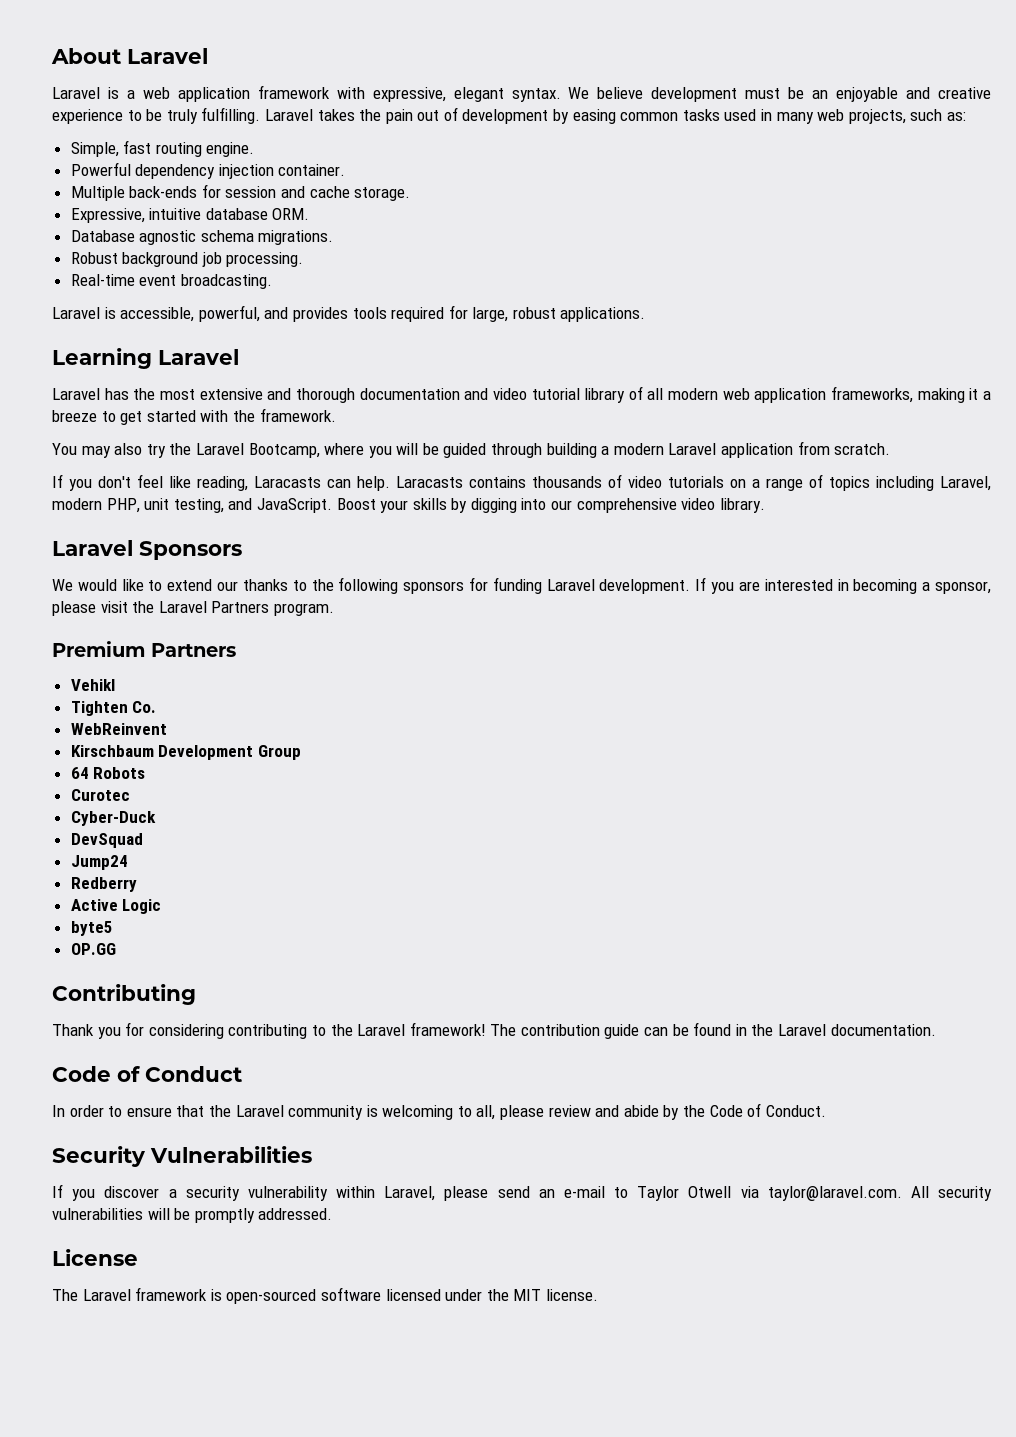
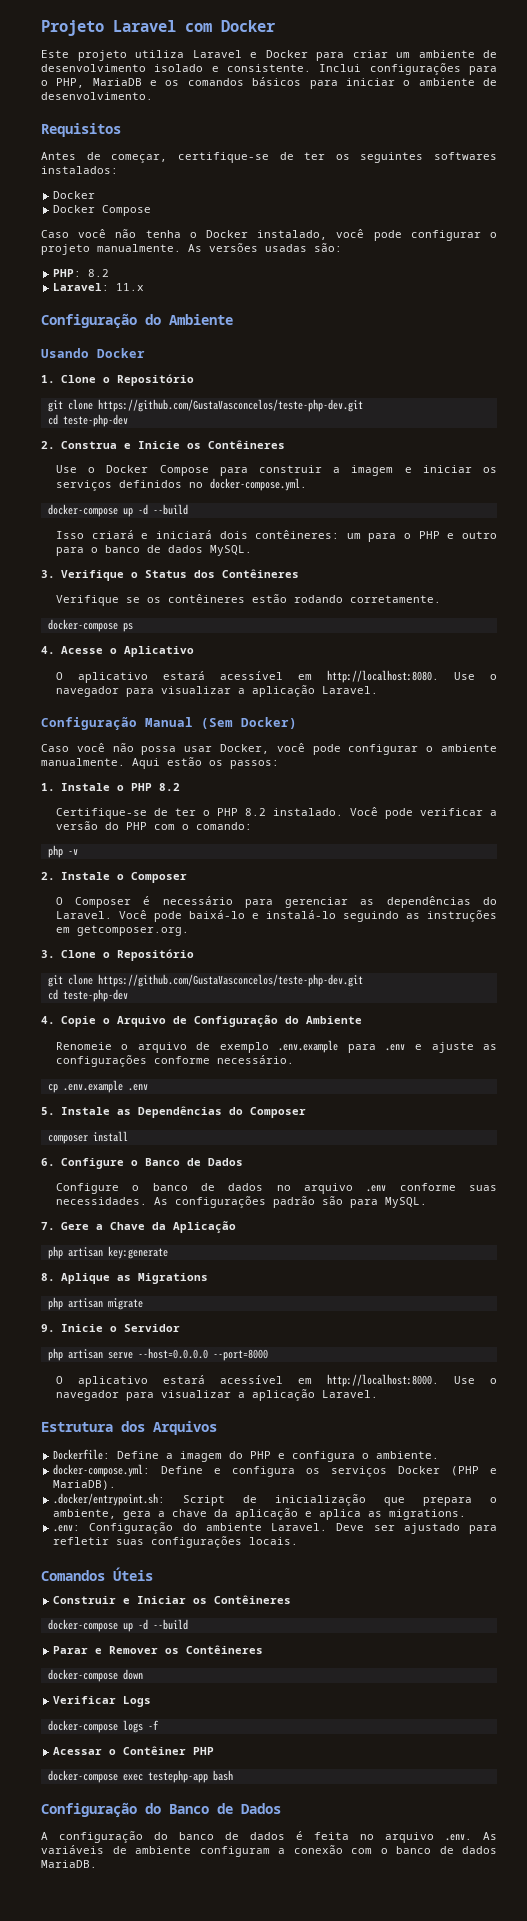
- About Laravel
- Laravel is a web application framework with expressive, elegant syntax. We believe development must be an enjoyable and creative experience to be truly fulfilling. Laravel takes the pain out of development by easing common tasks used in many web projects, such as:
- Simple, fast routing engine.
- Powerful dependency injection container.
- Multiple back-ends for session and cache storage.
- Expressive, intuitive database ORM.
- Database agnostic schema migrations.
- Robust background job processing.
- Real-time event broadcasting.
- Laravel is accessible, powerful, and provides tools required for large, robust applications.
- Learning Laravel
- Laravel has the most extensive and thorough documentation and video tutorial library of all modern web application frameworks, making it a breeze to get started with the framework.
- You may also try the Laravel Bootcamp, where you will be guided through building a modern Laravel application from scratch.
- If you don't feel like reading, Laracasts can help. Laracasts contains thousands of video tutorials on a range of topics including Laravel, modern PHP, unit testing, and JavaScript. Boost your skills by digging into our comprehensive video library.
- Laravel Sponsors
- We would like to extend our thanks to the following sponsors for funding Laravel development. If you are interested in becoming a sponsor, please visit the Laravel Partners program.
- Premium Partners
- Vehikl
- Tighten Co.
- WebReinvent
- Kirschbaum Development Group
- 64 Robots
- Curotec
- Cyber-Duck
- DevSquad
- Jump24
- Redberry
- Active Logic
- byte5
- OP.GG
- Contributing
- Thank you for considering contributing to the Laravel framework! The contribution guide can be found in the Laravel documentation.
- Code of Conduct
- In order to ensure that the Laravel community is welcoming to all, please review and abide by the Code of Conduct.
- Security Vulnerabilities
- If you discover a security vulnerability within Laravel, please send an e-mail to Taylor Otwell via taylor@laravel.com. All security vulnerabilities will be promptly addressed.
- License
- The Laravel framework is open-sourced software licensed under the MIT license.
+ Projeto Laravel com Docker
+ Este projeto utiliza Laravel e Docker para criar um ambiente de desenvolvimento isolado e consistente. Inclui configurações para o PHP, MariaDB e os comandos básicos para iniciar o ambiente de desenvolvimento.
+ Requisitos
+ Antes de começar, certifique-se de ter os seguintes softwares instalados:
+ Docker
+ Docker Compose
+ Caso você não tenha o Docker instalado, você pode configurar o projeto manualmente. As versões usadas são:
+ PHP: 8.2
+ Laravel: 11.x
+ Configuração do Ambiente
+ Usando Docker
+ 1. Clone o Repositório
+ git clone https://github.com/GustaVasconcelos/teste-php-dev.git
+ cd teste-php-dev
+ 2. Construa e Inicie os Contêineres
+ Use o Docker Compose para construir a imagem e iniciar os serviços definidos no docker-compose.yml.
+ docker-compose up -d --build
+ Isso criará e iniciará dois contêineres: um para o PHP e outro para o banco de dados MySQL.
+ 3. Verifique o Status dos Contêineres
+ Verifique se os contêineres estão rodando corretamente.
+ docker-compose ps
+ 4. Acesse o Aplicativo
+ O aplicativo estará acessível em http://localhost:8080. Use o navegador para visualizar a aplicação Laravel.
+ Configuração Manual (Sem Docker)
+ Caso você não possa usar Docker, você pode configurar o ambiente manualmente. Aqui estão os passos:
+ 1. Instale o PHP 8.2
+ Certifique-se de ter o PHP 8.2 instalado. Você pode verificar a versão do PHP com o comando:
+ php -v
+ 2. Instale o Composer
+ O Composer é necessário para gerenciar as dependências do Laravel. Você pode baixá-lo e instalá-lo seguindo as instruções em getcomposer.org.
+ 3. Clone o Repositório
+ git clone https://github.com/GustaVasconcelos/teste-php-dev.git
+ cd teste-php-dev
+ 4. Copie o Arquivo de Configuração do Ambiente
+ Renomeie o arquivo de exemplo .env.example para .env e ajuste as configurações conforme necessário.
+ cp .env.example .env
+ 5. Instale as Dependências do Composer
+ composer install
+ 6. Configure o Banco de Dados
+ Configure o banco de dados no arquivo .env conforme suas necessidades. As configurações padrão são para MySQL.
+ 7. Gere a Chave da Aplicação
+ php artisan key:generate
+ 8. Aplique as Migrations
+ php artisan migrate
+ 9. Inicie o Servidor
+ php artisan serve --host=0.0.0.0 --port=8000
+ O aplicativo estará acessível em http://localhost:8000. Use o navegador para visualizar a aplicação Laravel.
+ Estrutura dos Arquivos
+ Dockerfile: Define a imagem do PHP e configura o ambiente.
+ docker-compose.yml: Define e configura os serviços Docker (PHP e MariaDB).
+ .docker/entrypoint.sh: Script de inicialização que prepara o ambiente, gera a chave da aplicação e aplica as migrations.
+ .env: Configuração do ambiente Laravel. Deve ser ajustado para refletir suas configurações locais.
+ Comandos Úteis
+ Construir e Iniciar os Contêineres
+ docker-compose up -d --build
+ Parar e Remover os Contêineres
+ docker-compose down
+ Verificar Logs
+ docker-compose logs -f
+ Acessar o Contêiner PHP
+ docker-compose exec testephp-app bash
+ Configuração do Banco de Dados
+ A configuração do banco de dados é feita no arquivo .env. As variáveis de ambiente configuram a conexão com o banco de dados MariaDB.

